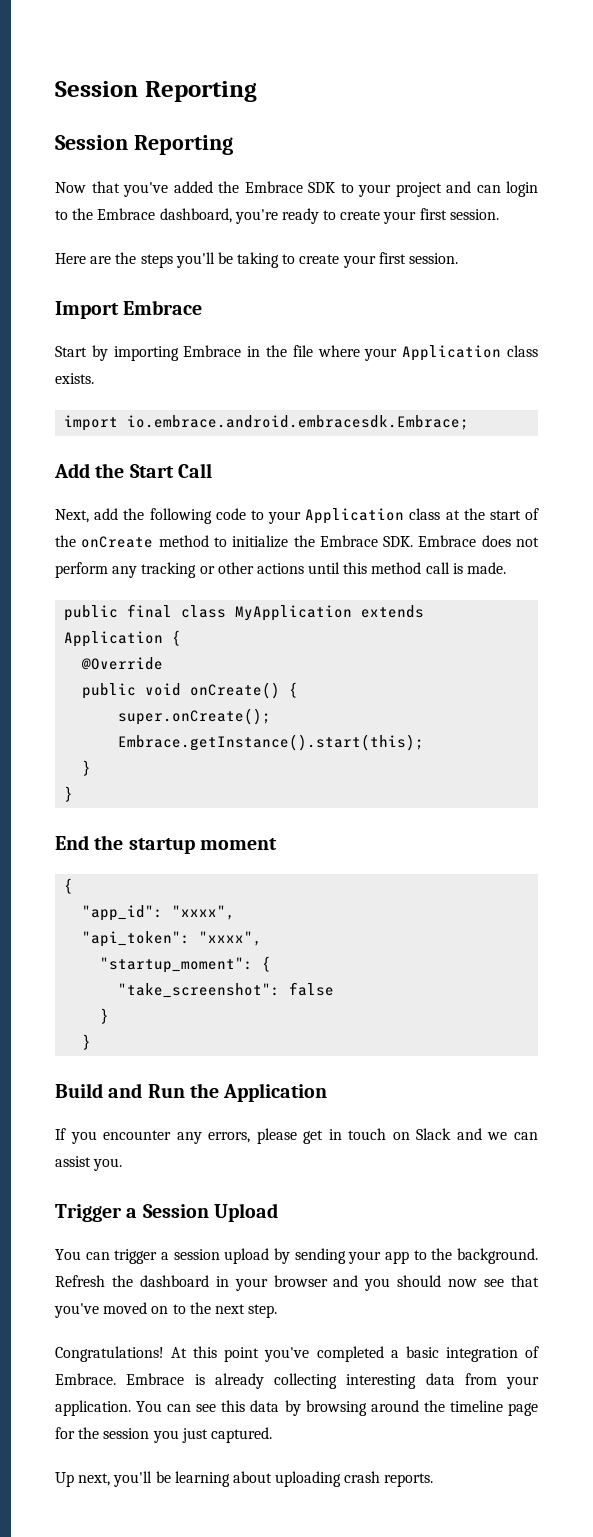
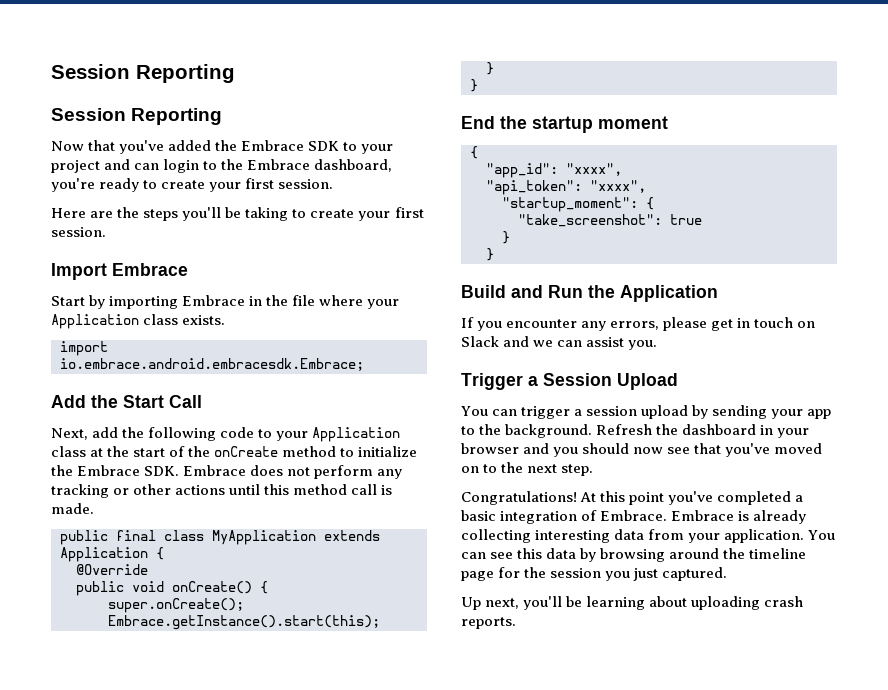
- "take_screenshot": false
+ "take_screenshot": true

